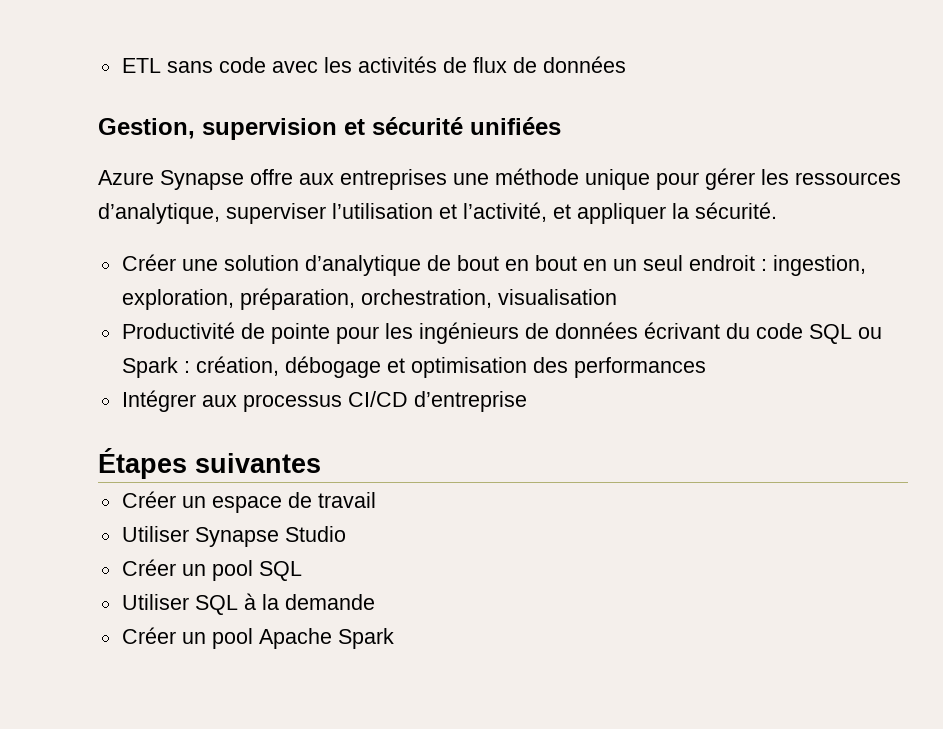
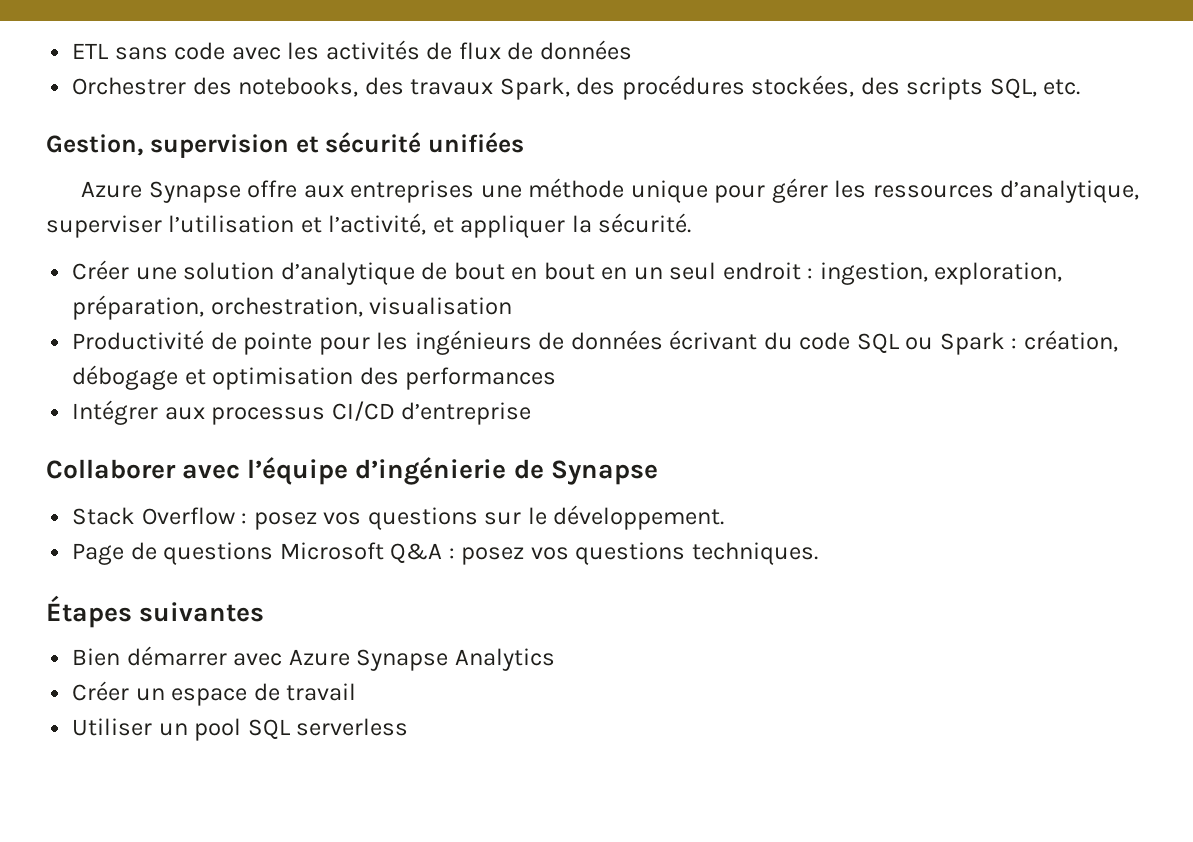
+ Orchestrer des notebooks, des travaux Spark, des procédures stockées, des scripts SQL, etc.
+ Collaborer avec l’équipe d’ingénierie de Synapse
+ Stack Overflow : posez vos questions sur le développement.
+ Page de questions Microsoft Q&A : posez vos questions techniques.
  Étapes suivantes
+ Bien démarrer avec Azure Synapse Analytics
- Utiliser Synapse Studio
- Créer un pool SQL
- Utiliser SQL à la demande
- Créer un pool Apache Spark
+ Utiliser un pool SQL serverless

